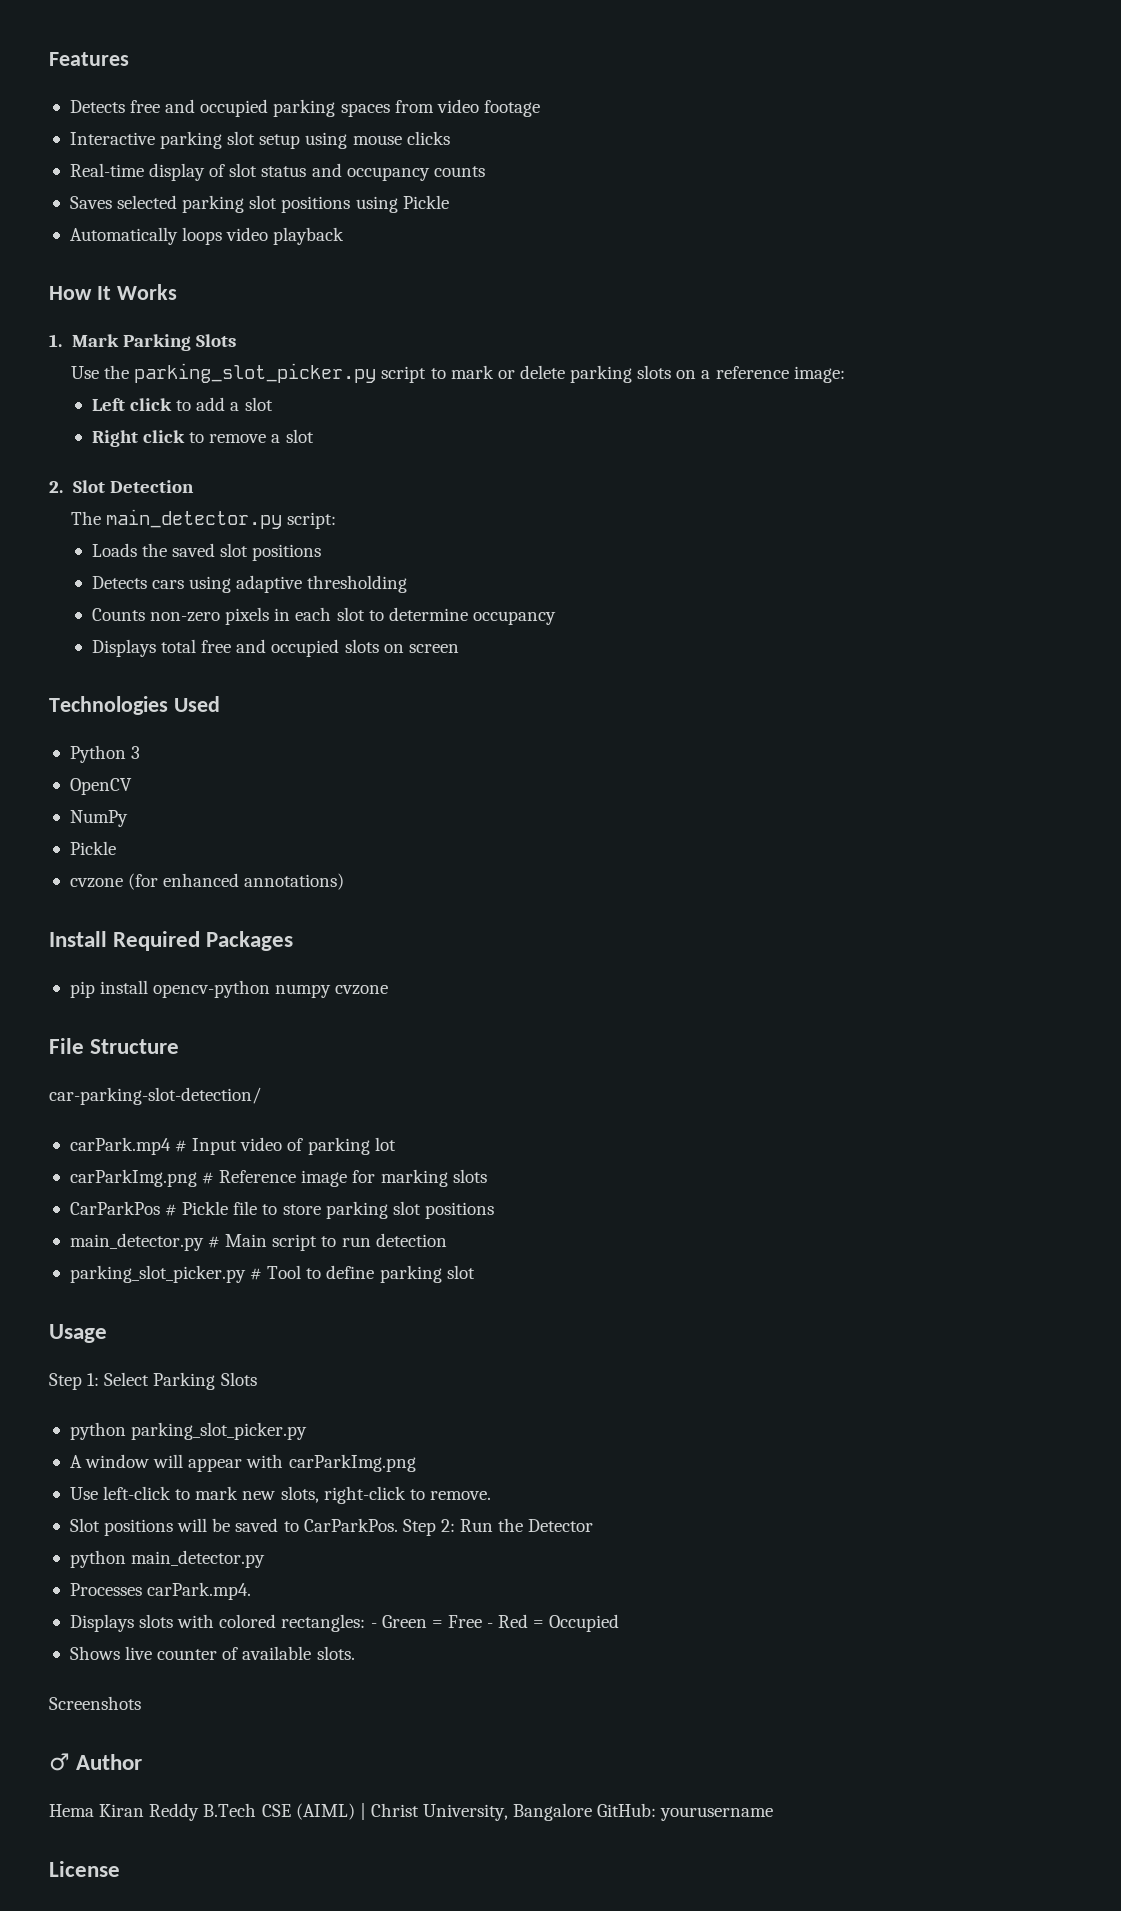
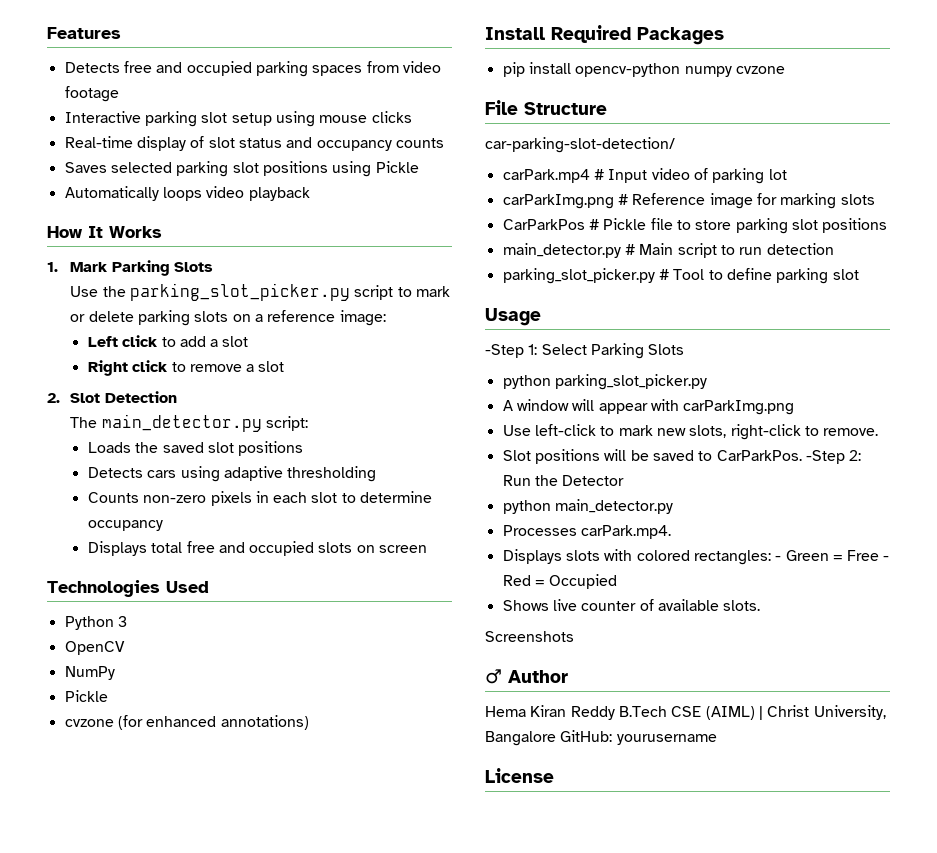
- Step 1: Select Parking Slots
+ -Step 1: Select Parking Slots
- Step 2: Run the Detector
+ -Step 2: Run the Detector

